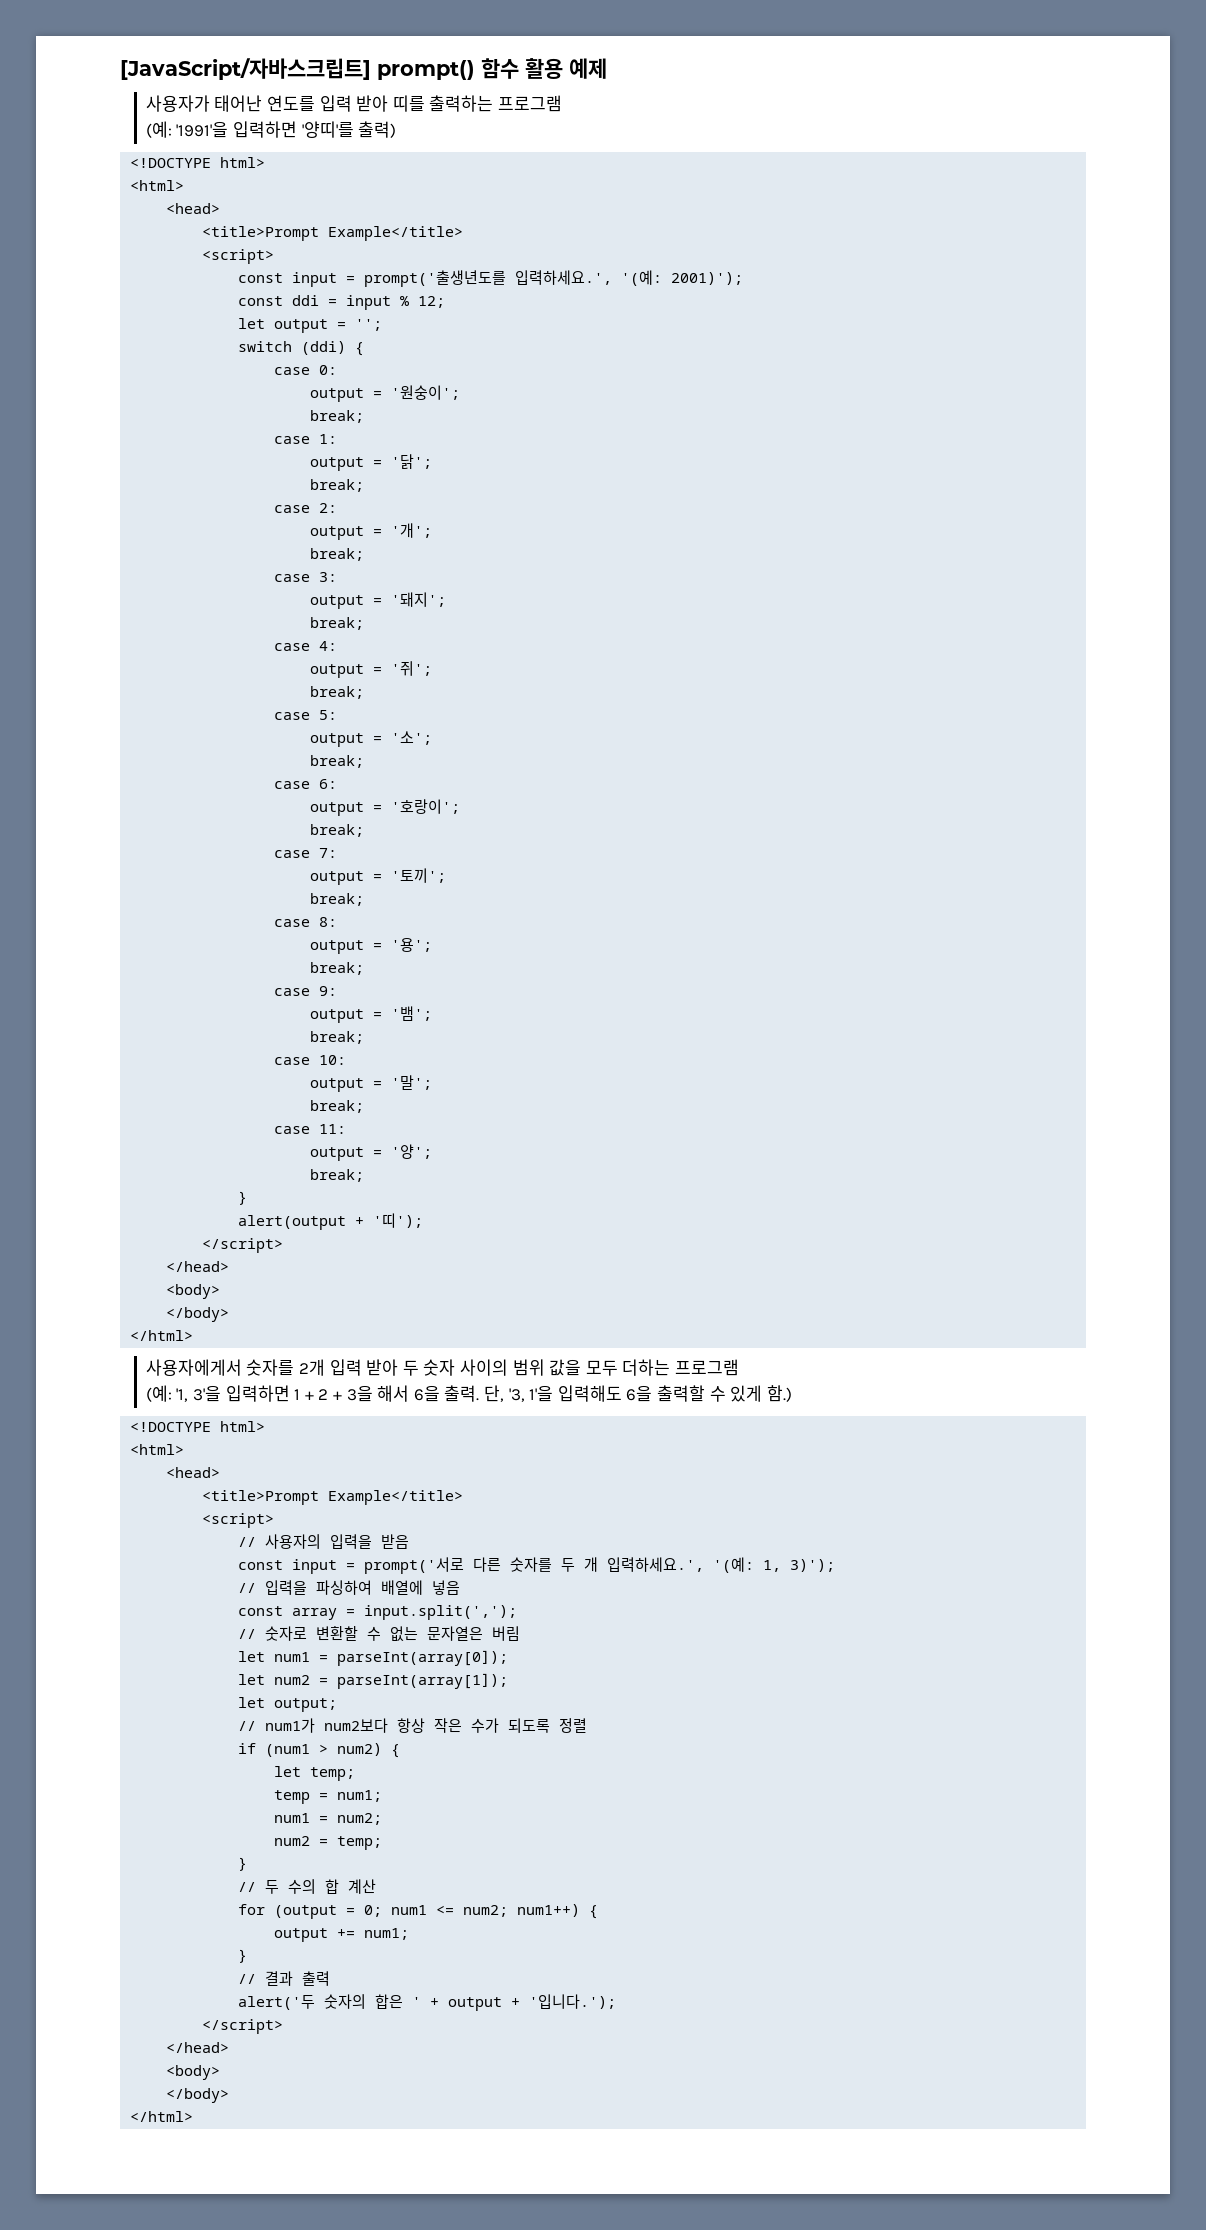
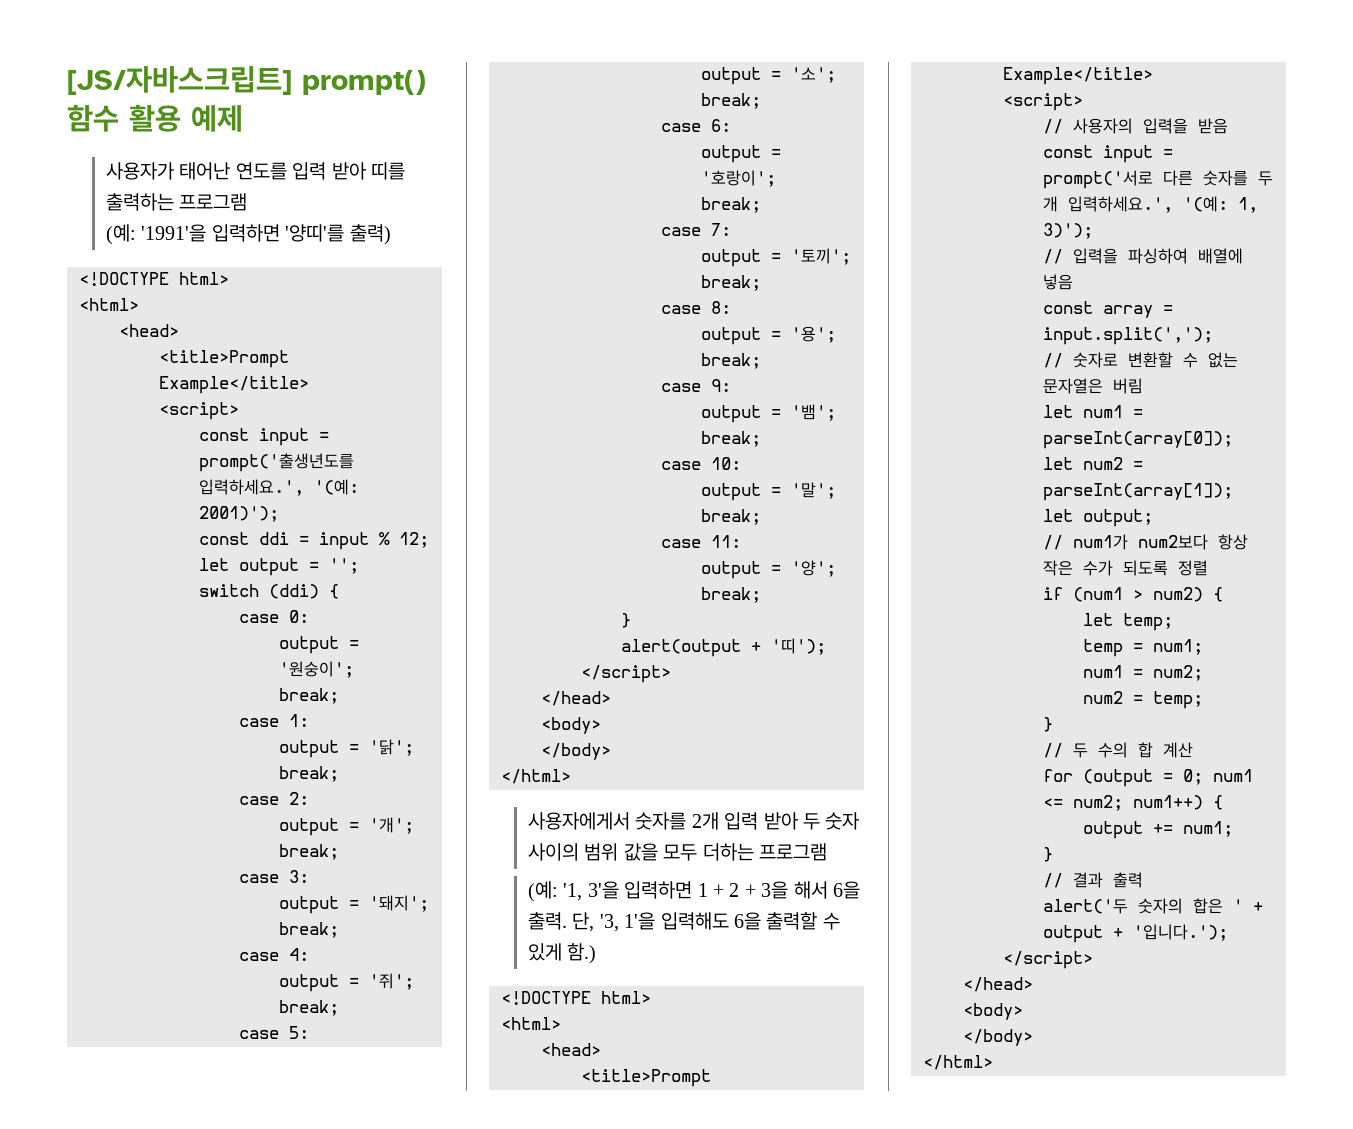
- [JavaScript/자바스크립트] prompt() 함수 활용 예제
+ [JS/자바스크립트] prompt() 함수 활용 예제

